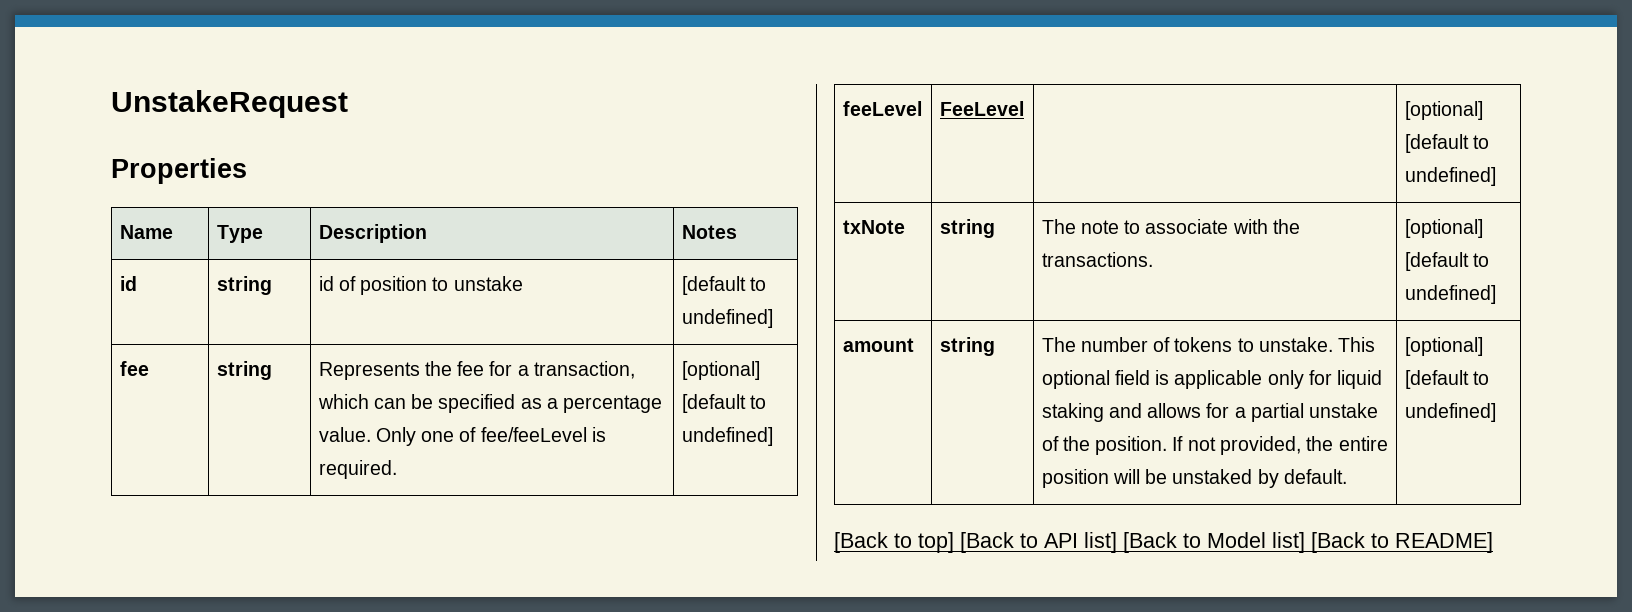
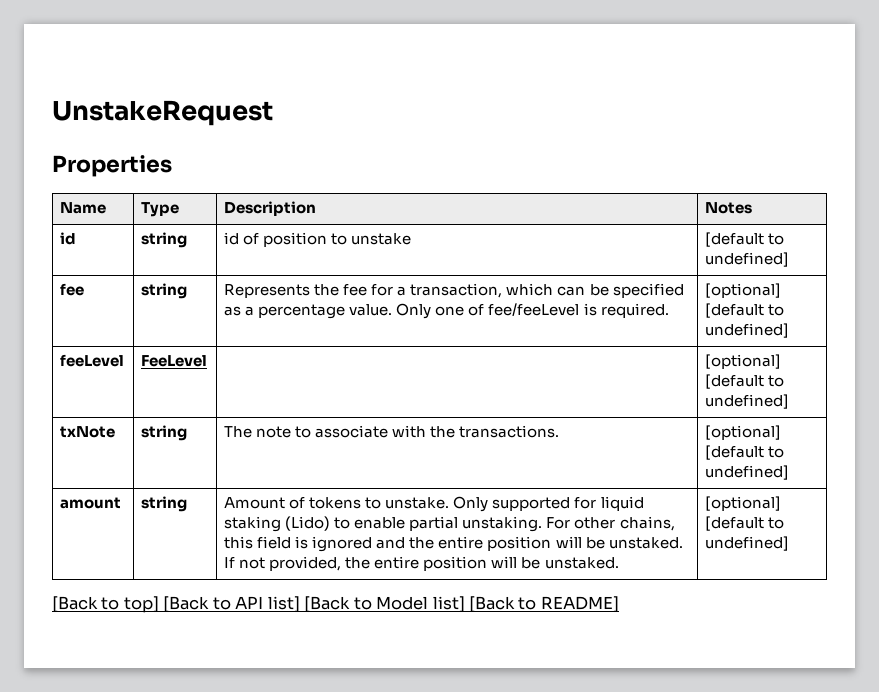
- The number of tokens to unstake.
+ Amount of tokens to unstake.
- This optional field is applicable only for liquid staking and allows for a partial unstake of the position.
+ Only supported for liquid staking (Lido) to enable partial unstaking. For other chains, this field is ignored and the entire position will be unstaked.
- If not provided, the entire position will be unstaked by default.
+ If not provided, the entire position will be unstaked.

